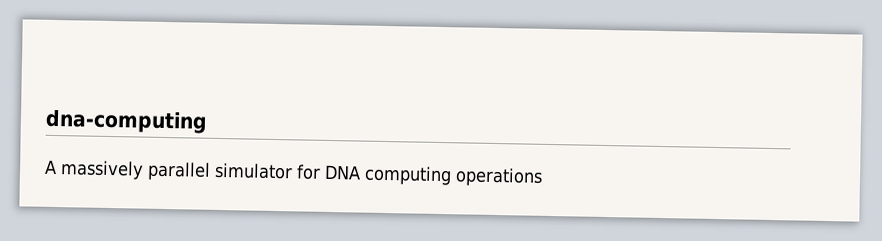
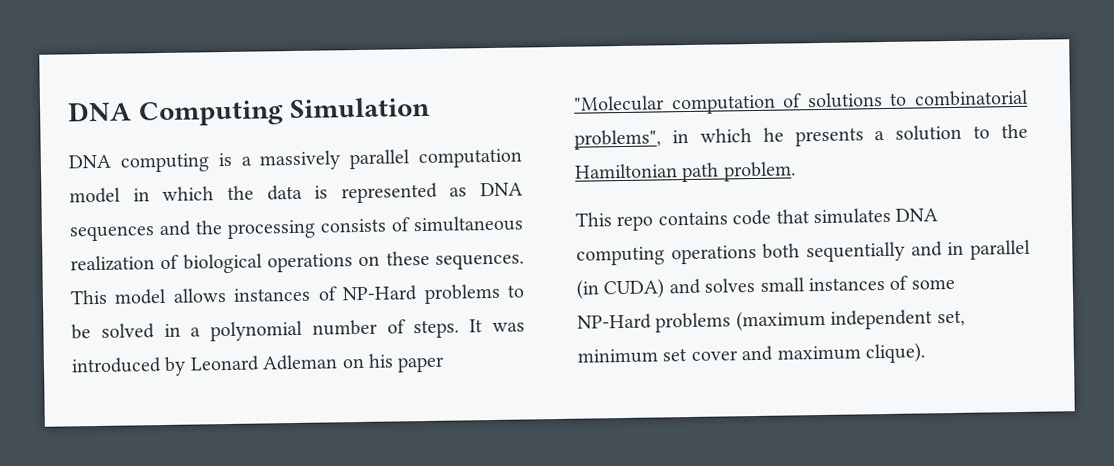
- dna-computing
- A massively parallel simulator for DNA computing operations
+ DNA Computing Simulation
+ DNA computing is a massively parallel computation model in which the data is represented as DNA sequences and the processing consists of simultaneous realization of biological operations on these sequences. This model allows instances of NP-Hard problems to be solved in a polynomial number of steps. It was introduced by Leonard Adleman on his paper "Molecular computation of solutions to combinatorial problems", in which he presents a solution to the Hamiltonian path problem.
+ This repo contains code that simulates DNA computing operations both sequentially and in parallel (in CUDA) and solves small instances of some NP-Hard problems (maximum independent set, minimum set cover and maximum clique).

